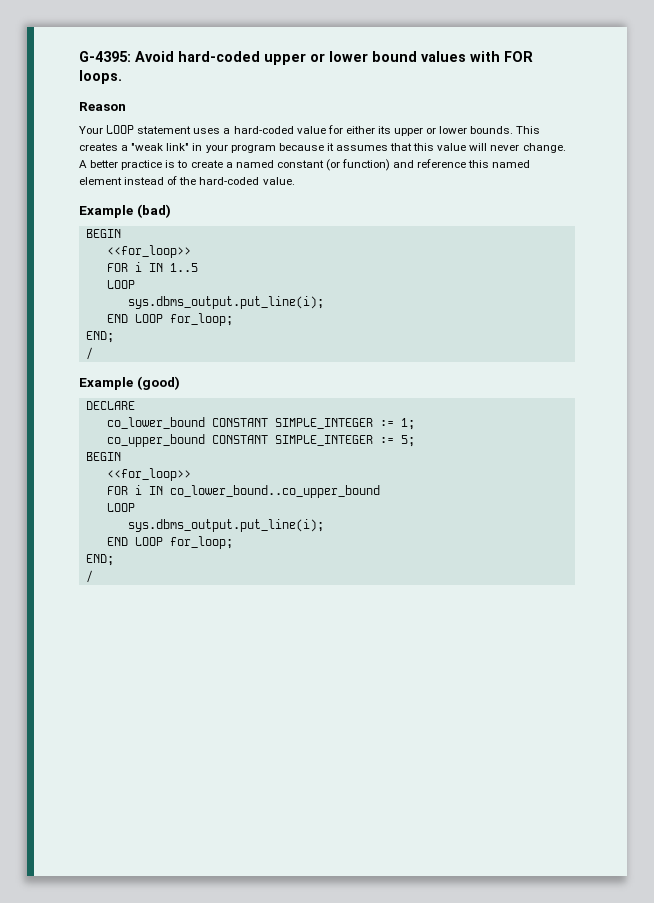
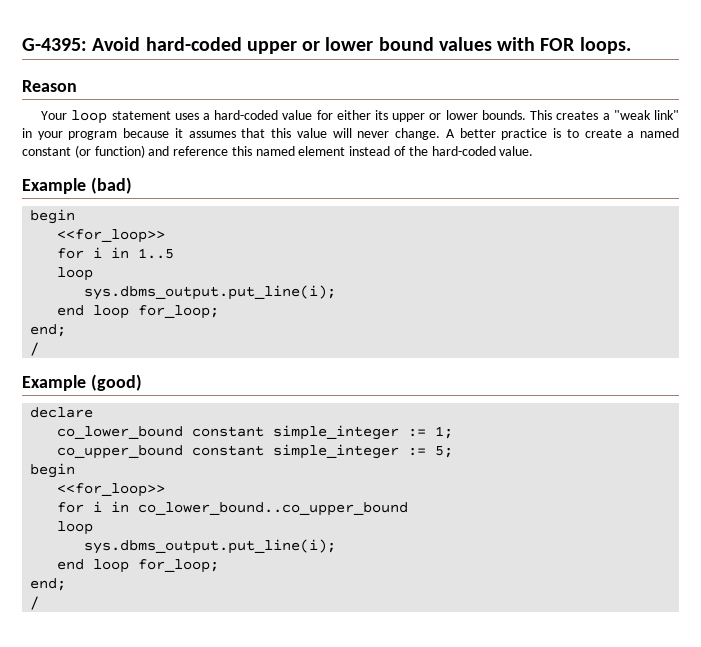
- Your LOOP statement uses a hard-coded value for either its upper or lower bounds.
+ Your loop statement uses a hard-coded value for either its upper or lower bounds.
  Example (bad)
- BEGIN
+ begin
  <<for_loop>>
- FOR i IN 1..5
- LOOP
+ for i in 1..5
+ loop
  sys.dbms_output.put_line(i);
- END LOOP for_loop;
- END;
+ end loop for_loop;
+ end;
- DECLARE
+ declare
- co_lower_bound CONSTANT SIMPLE_INTEGER := 1;
+ co_lower_bound constant simple_integer := 1;
- co_upper_bound CONSTANT SIMPLE_INTEGER := 5;
- BEGIN
+ co_upper_bound constant simple_integer := 5;
+ begin
  <<for_loop>>
- FOR i IN co_lower_bound..co_upper_bound
- LOOP
+ for i in co_lower_bound..co_upper_bound
+ loop
  sys.dbms_output.put_line(i);
- END LOOP for_loop;
- END;
+ end loop for_loop;
+ end;

